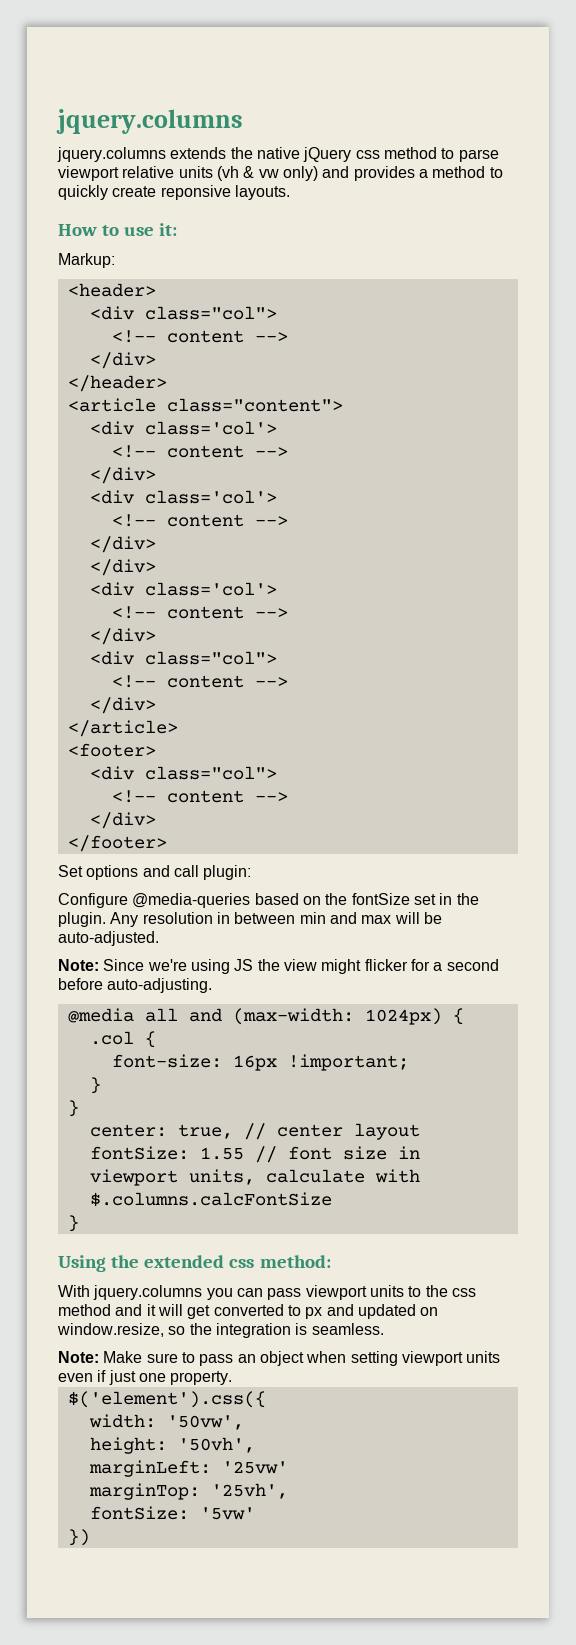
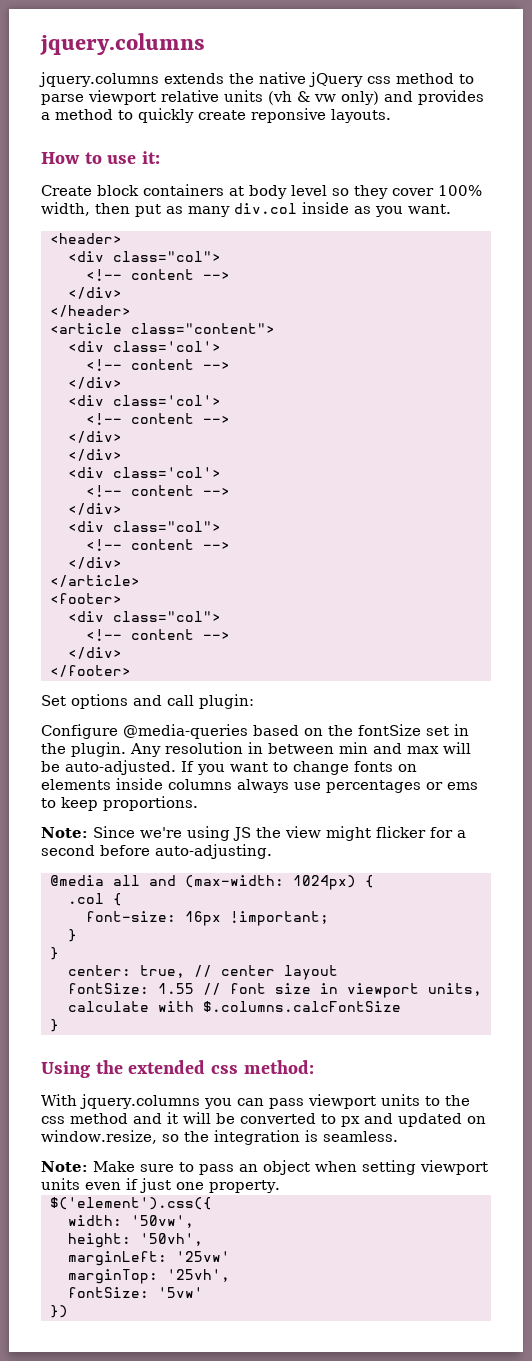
- Markup:
+ Create block containers at body level so they cover 100% width, then put as many div.col inside as you want.
+ If you want to change fonts on elements inside columns always use percentages or ems to keep proportions.
- With jquery.columns you can pass viewport units to the css method and it will get converted to px and updated on window.resize, so the integration is seamless.
+ With jquery.columns you can pass viewport units to the css method and it will be converted to px and updated on window.resize, so the integration is seamless.

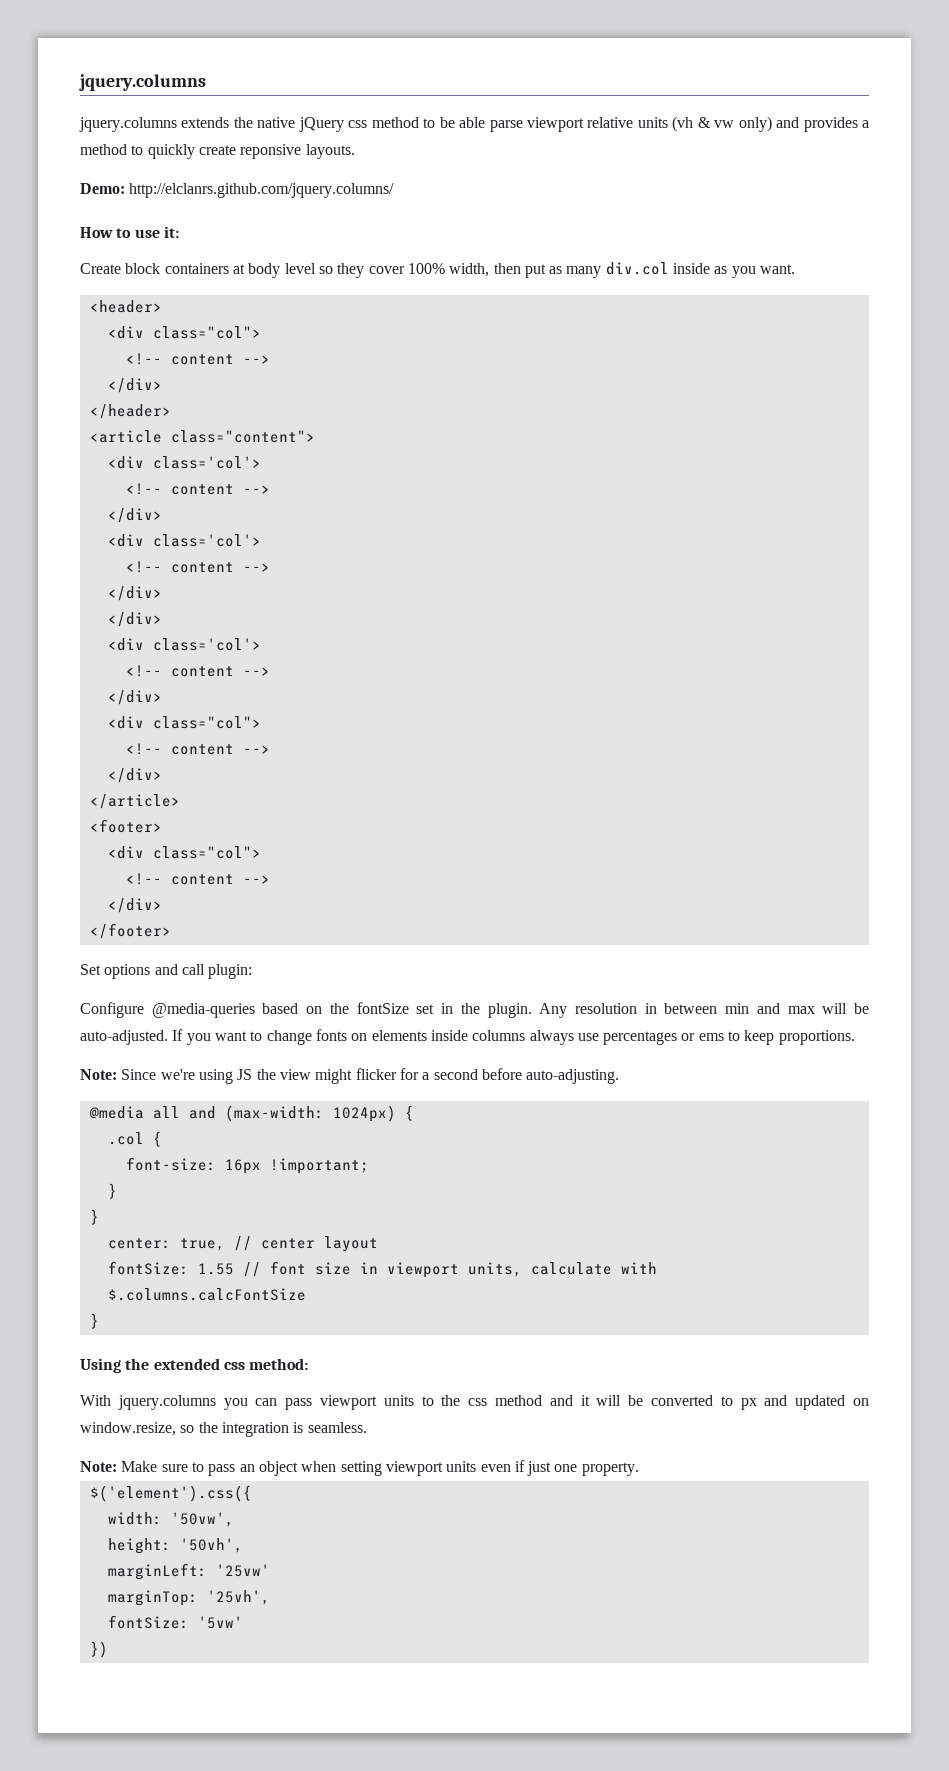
- jquery.columns extends the native jQuery css method to parse viewport relative units (vh & vw only) and provides a method to quickly create reponsive layouts.
+ jquery.columns extends the native jQuery css method to be able parse viewport relative units (vh & vw only) and provides a method to quickly create reponsive layouts.
+ Demo: http://elclanrs.github.com/jquery.columns/

